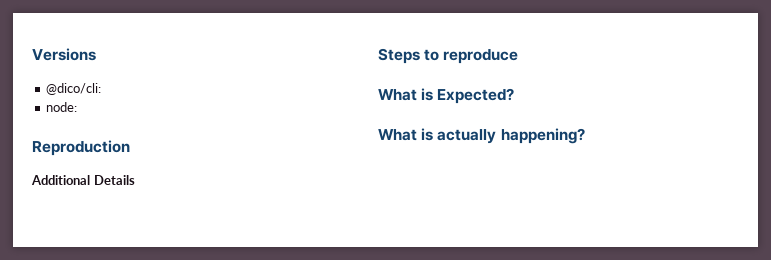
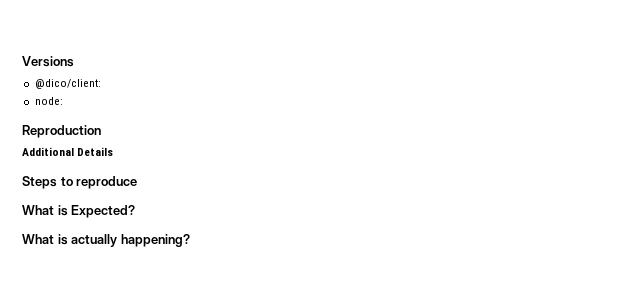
- @dico/cli:
+ @dico/client:

